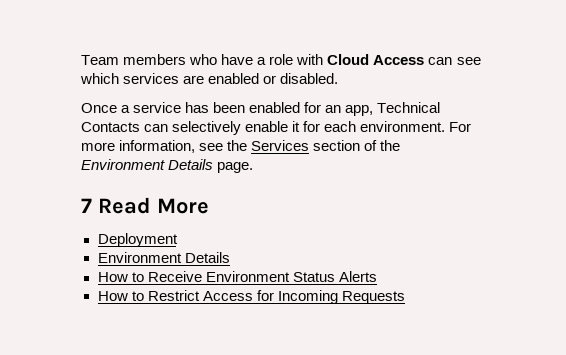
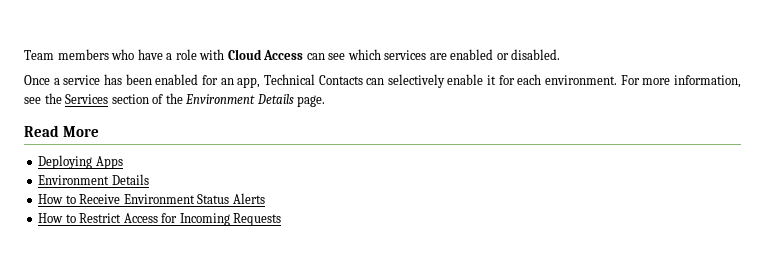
- 7 Read More
+ Read More
- Deployment
+ Deploying Apps

